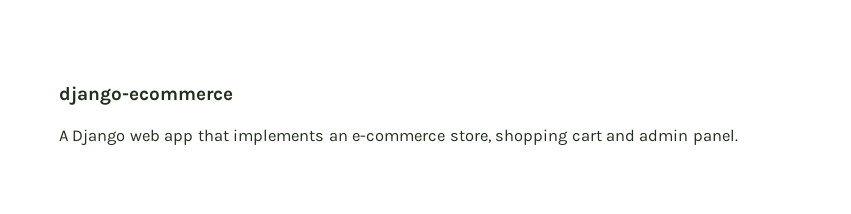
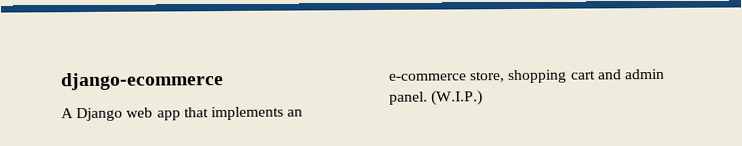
+ (W.I.P.)

